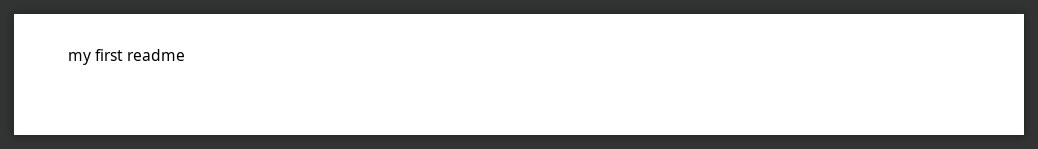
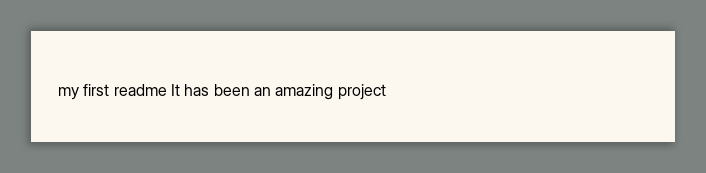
- my first readme
+ my first readme It has been an amazing project

